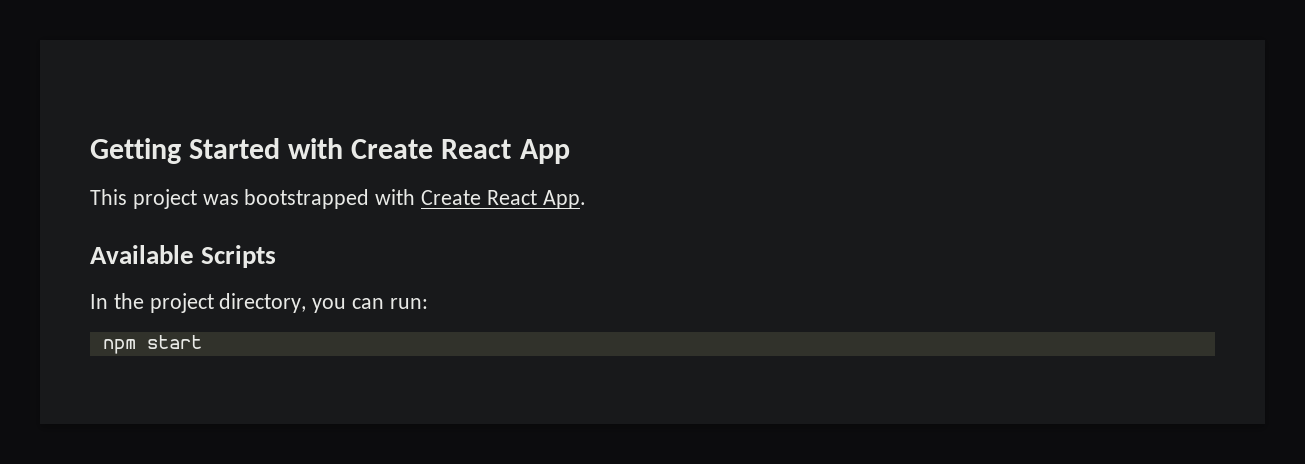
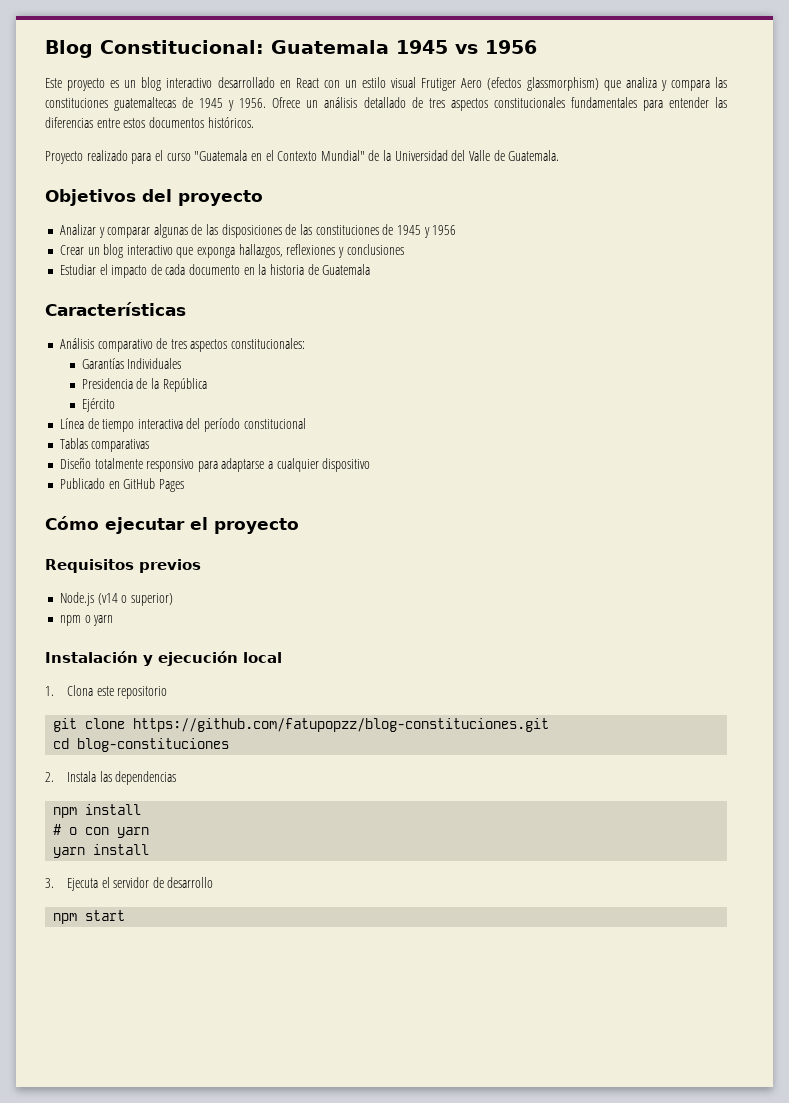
- Getting Started with Create React App
- This project was bootstrapped with Create React App.
- Available Scripts
- In the project directory, you can run:
+ Blog Constitucional: Guatemala 1945 vs 1956
+ Este proyecto es un blog interactivo desarrollado en React con un estilo visual Frutiger Aero (efectos glassmorphism) que analiza y compara las constituciones guatemaltecas de 1945 y 1956. Ofrece un análisis detallado de tres aspectos constitucionales fundamentales para entender las diferencias entre estos documentos históricos.
+ Proyecto realizado para el curso "Guatemala en el Contexto Mundial" de la Universidad del Valle de Guatemala.
+ Objetivos del proyecto
+ Analizar y comparar algunas de las disposiciones de las constituciones de 1945 y 1956
+ Crear un blog interactivo que exponga hallazgos, reflexiones y conclusiones
+ Estudiar el impacto de cada documento en la historia de Guatemala
+ Características
+ Análisis comparativo de tres aspectos constitucionales:
+ Garantías Individuales
+ Presidencia de la República
+ Ejército
+ Línea de tiempo interactiva del período constitucional
+ Tablas comparativas
+ Diseño totalmente responsivo para adaptarse a cualquier dispositivo
+ Publicado en GitHub Pages
+ Cómo ejecutar el proyecto
+ Requisitos previos
+ Node.js (v14 o superior)
+ npm o yarn
+ Instalación y ejecución local
+ 1. Clona este repositorio
+ git clone https://github.com/fatupopzz/blog-constituciones.git
+ cd blog-constituciones
+ 2. Instala las dependencias
+ npm install
+ # o con yarn
+ yarn install
+ 3. Ejecuta el servidor de desarrollo

